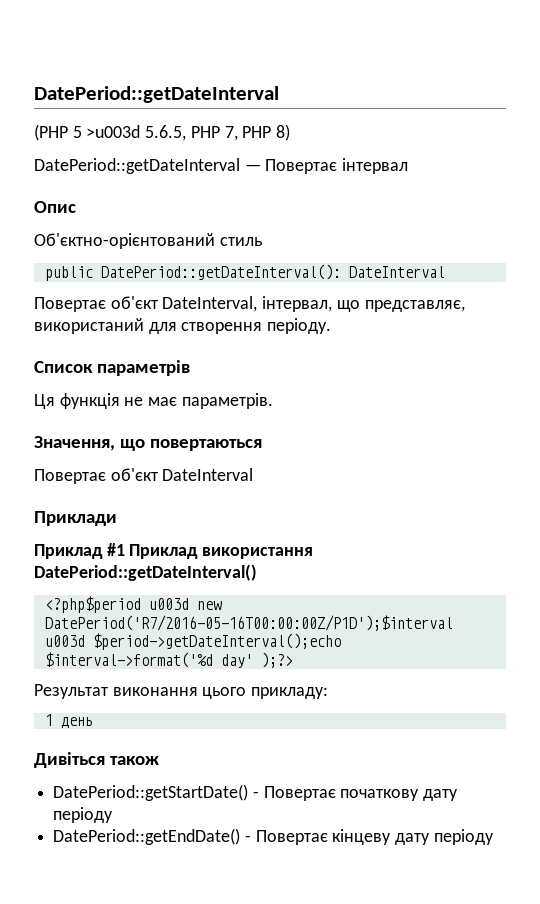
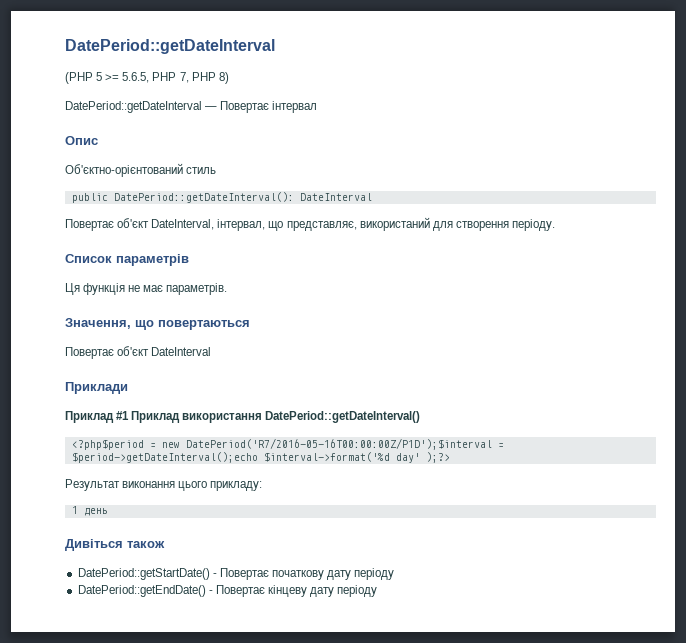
- (PHP 5 >u003d 5.6.5, PHP 7, PHP 8)
+ (PHP 5 >= 5.6.5, PHP 7, PHP 8)
- <?php$period u003d new DatePeriod('R7/2016-05-16T00:00:00Z/P1D');$interval u003d $period->getDateInterval();echo $interval->format('%d day' );?>
+ <?php$period = new DatePeriod('R7/2016-05-16T00:00:00Z/P1D');$interval = $period->getDateInterval();echo $interval->format('%d day' );?>

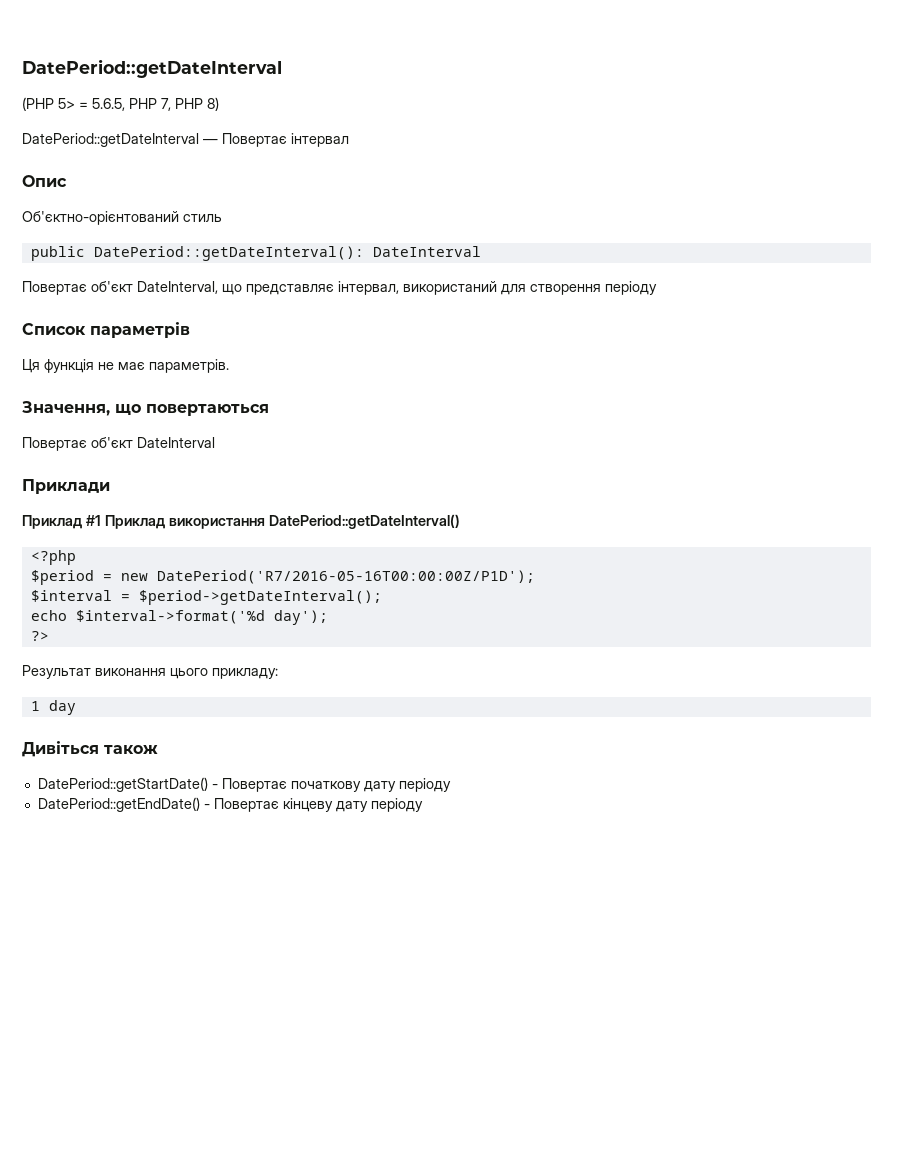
- (PHP 5 >= 5.6.5, PHP 7, PHP 8)
+ (PHP 5> = 5.6.5, PHP 7, PHP 8)
- Повертає об'єкт DateInterval, інтервал, що представляє, використаний для створення періоду.
+ Повертає об'єкт DateInterval, що представляє інтервал, використаний для створення періоду
- <?php$period = new DatePeriod('R7/2016-05-16T00:00:00Z/P1D');$interval = $period->getDateInterval();echo $interval->format('%d day' );?>
+ <?php
+ $period = new DatePeriod('R7/2016-05-16T00:00:00Z/P1D');
+ $interval = $period->getDateInterval();
+ echo $interval->format('%d day');
+ ?>
- 1 день
+ 1 day

